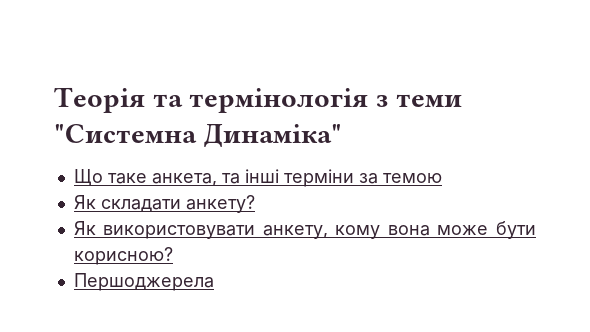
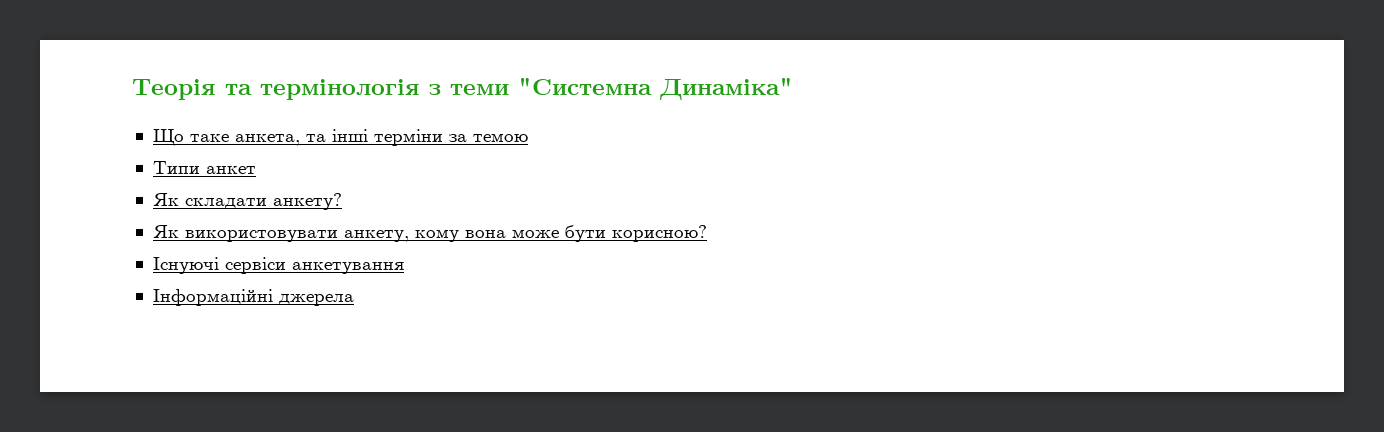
+ Типи анкет
- Першоджерела
+ Існуючі сервіси анкетування
+ Інформаційні джерела

